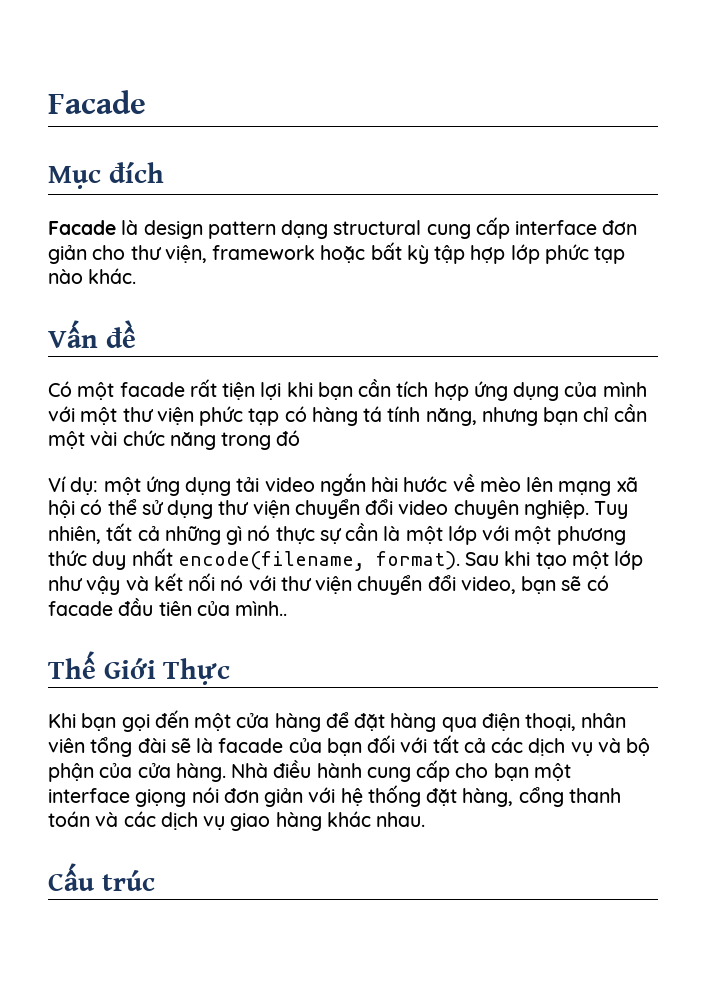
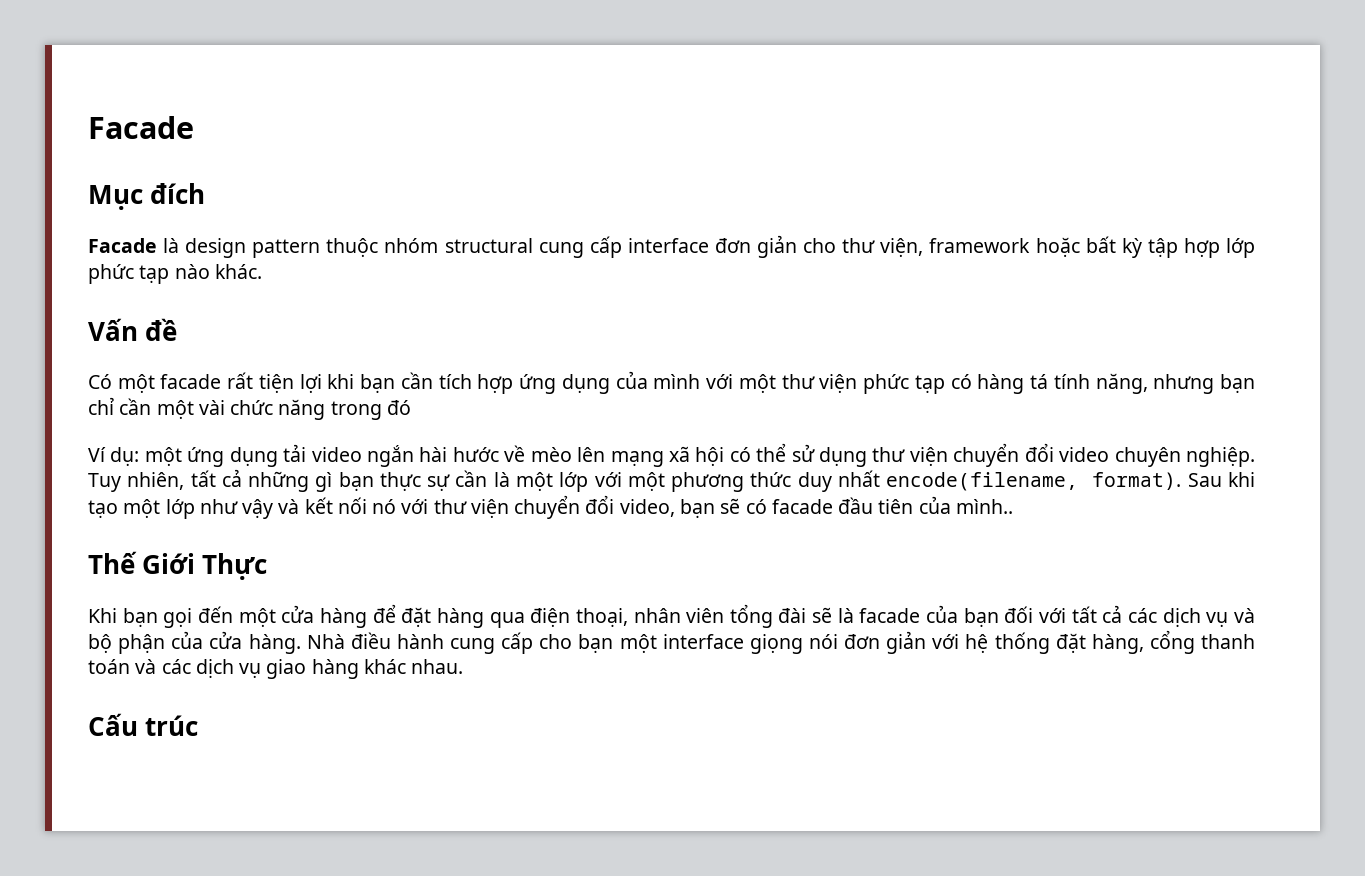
- Facade là design pattern dạng structural cung cấp interface đơn giản cho thư viện, framework hoặc bất kỳ tập hợp lớp phức tạp nào khác.
+ Facade là design pattern thuộc nhóm structural cung cấp interface đơn giản cho thư viện, framework hoặc bất kỳ tập hợp lớp phức tạp nào khác.
- Tuy nhiên, tất cả những gì nó thực sự cần là một lớp với một phương thức duy nhất encode(filename, format).
+ Tuy nhiên, tất cả những gì bạn thực sự cần là một lớp với một phương thức duy nhất encode(filename, format).

